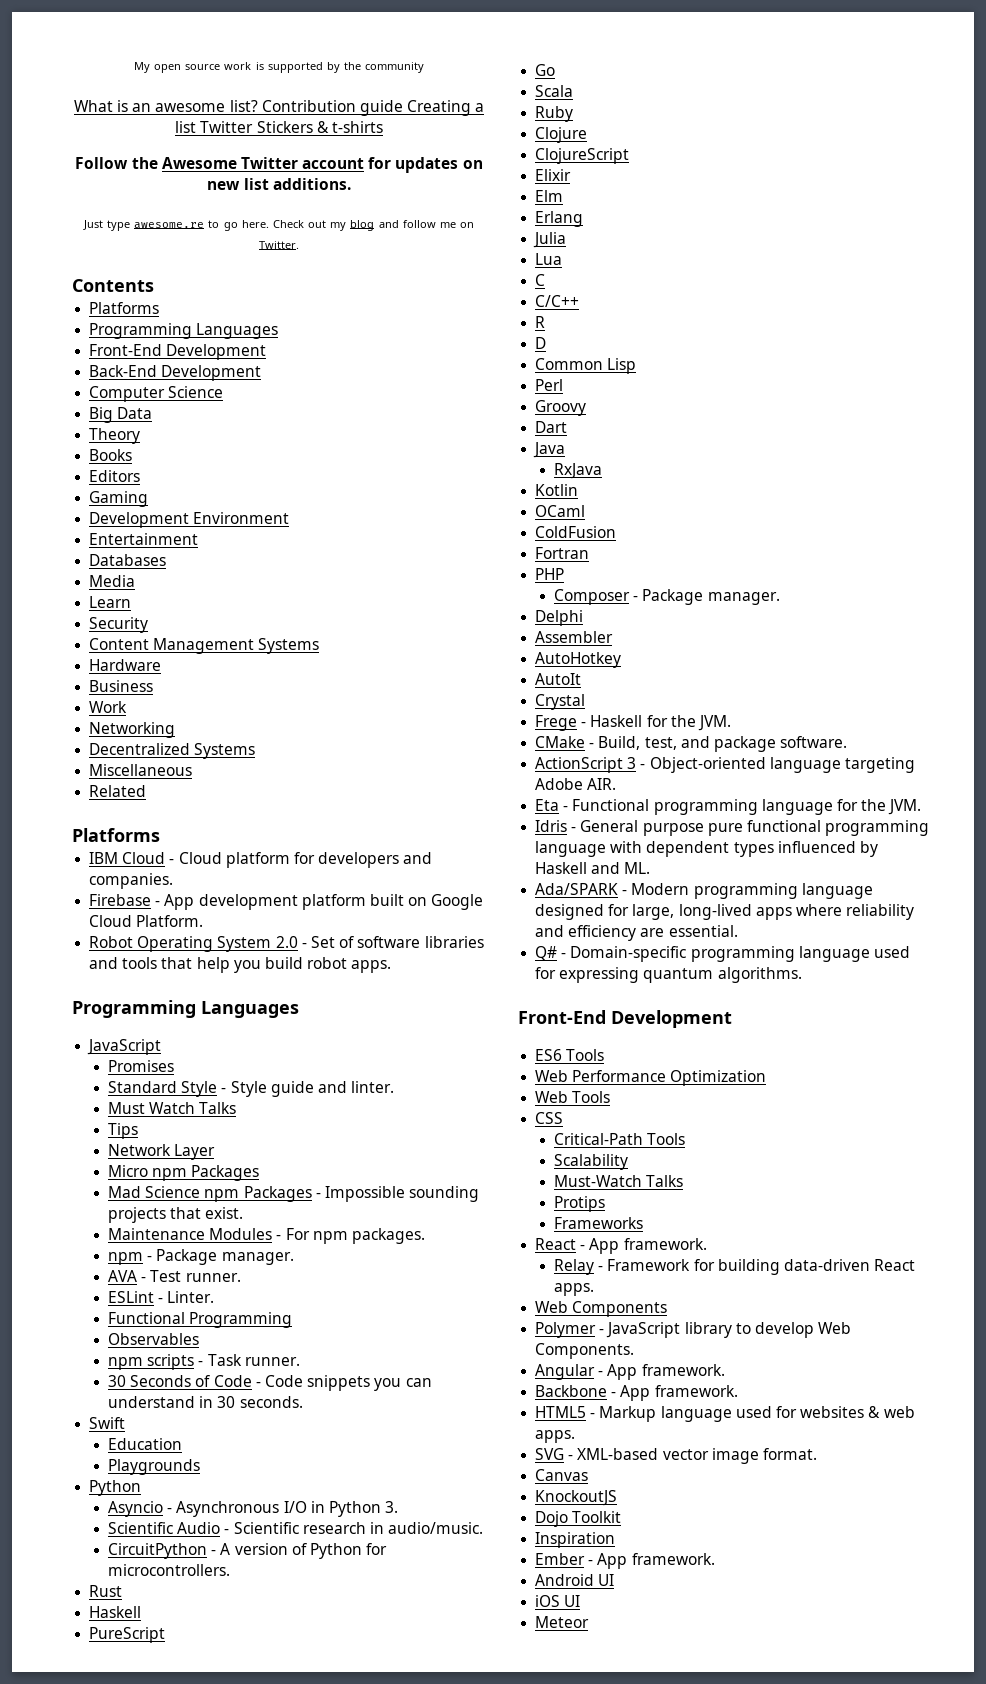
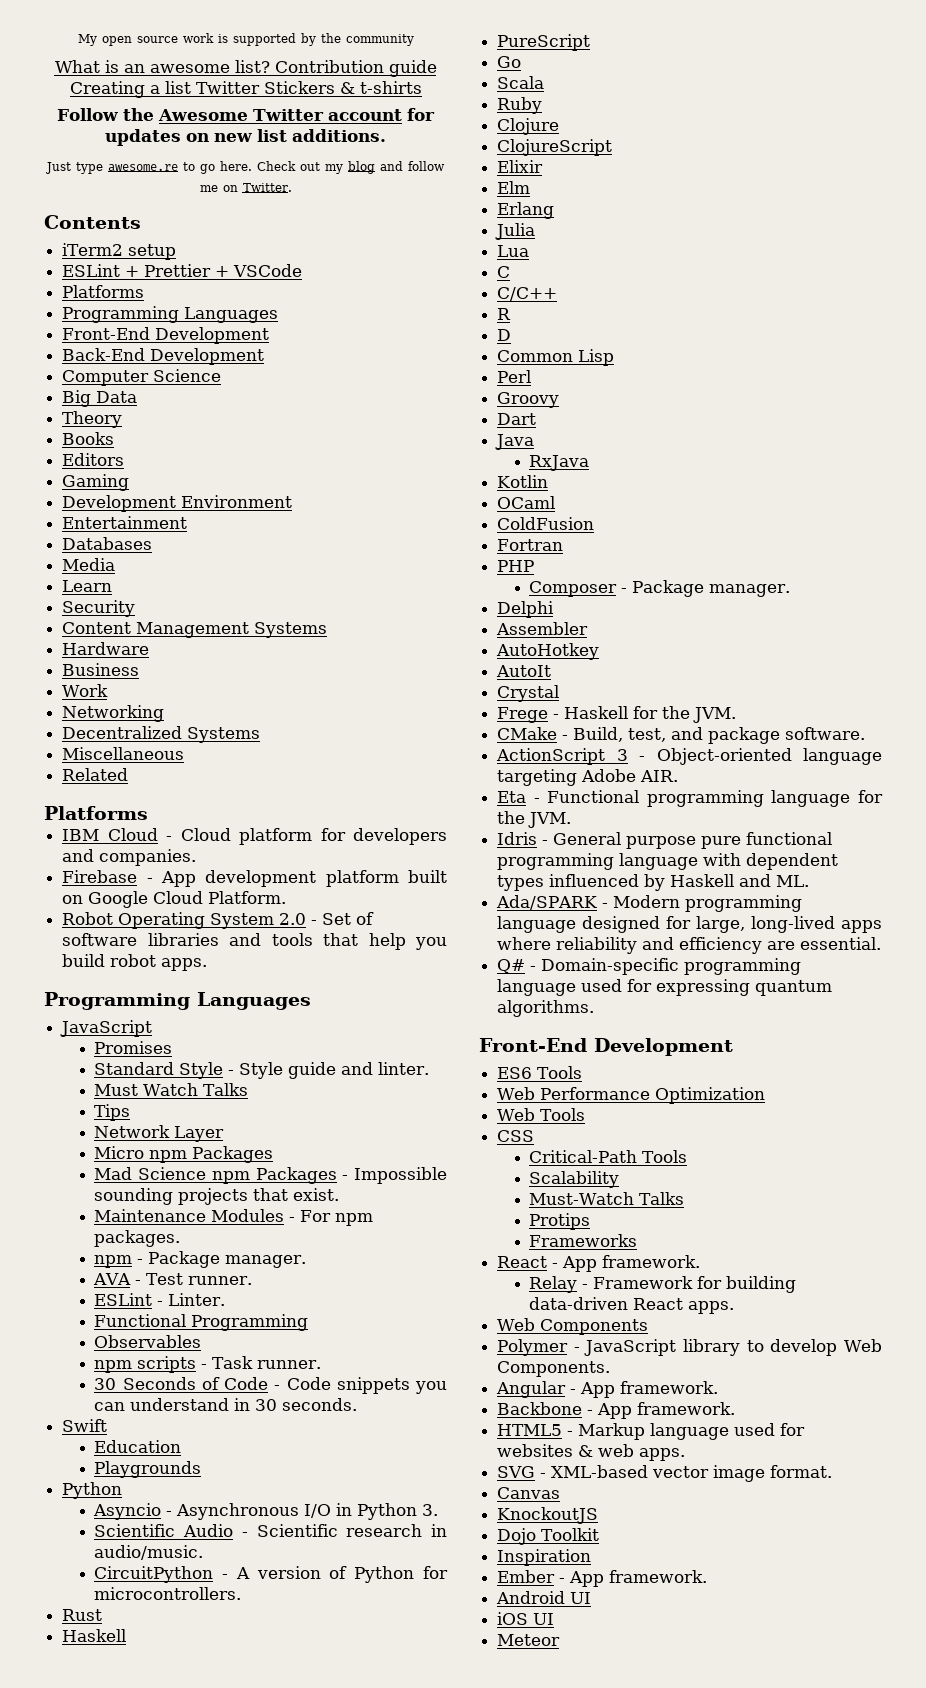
+ iTerm2 setup
+ ESLint + Prettier + VSCode

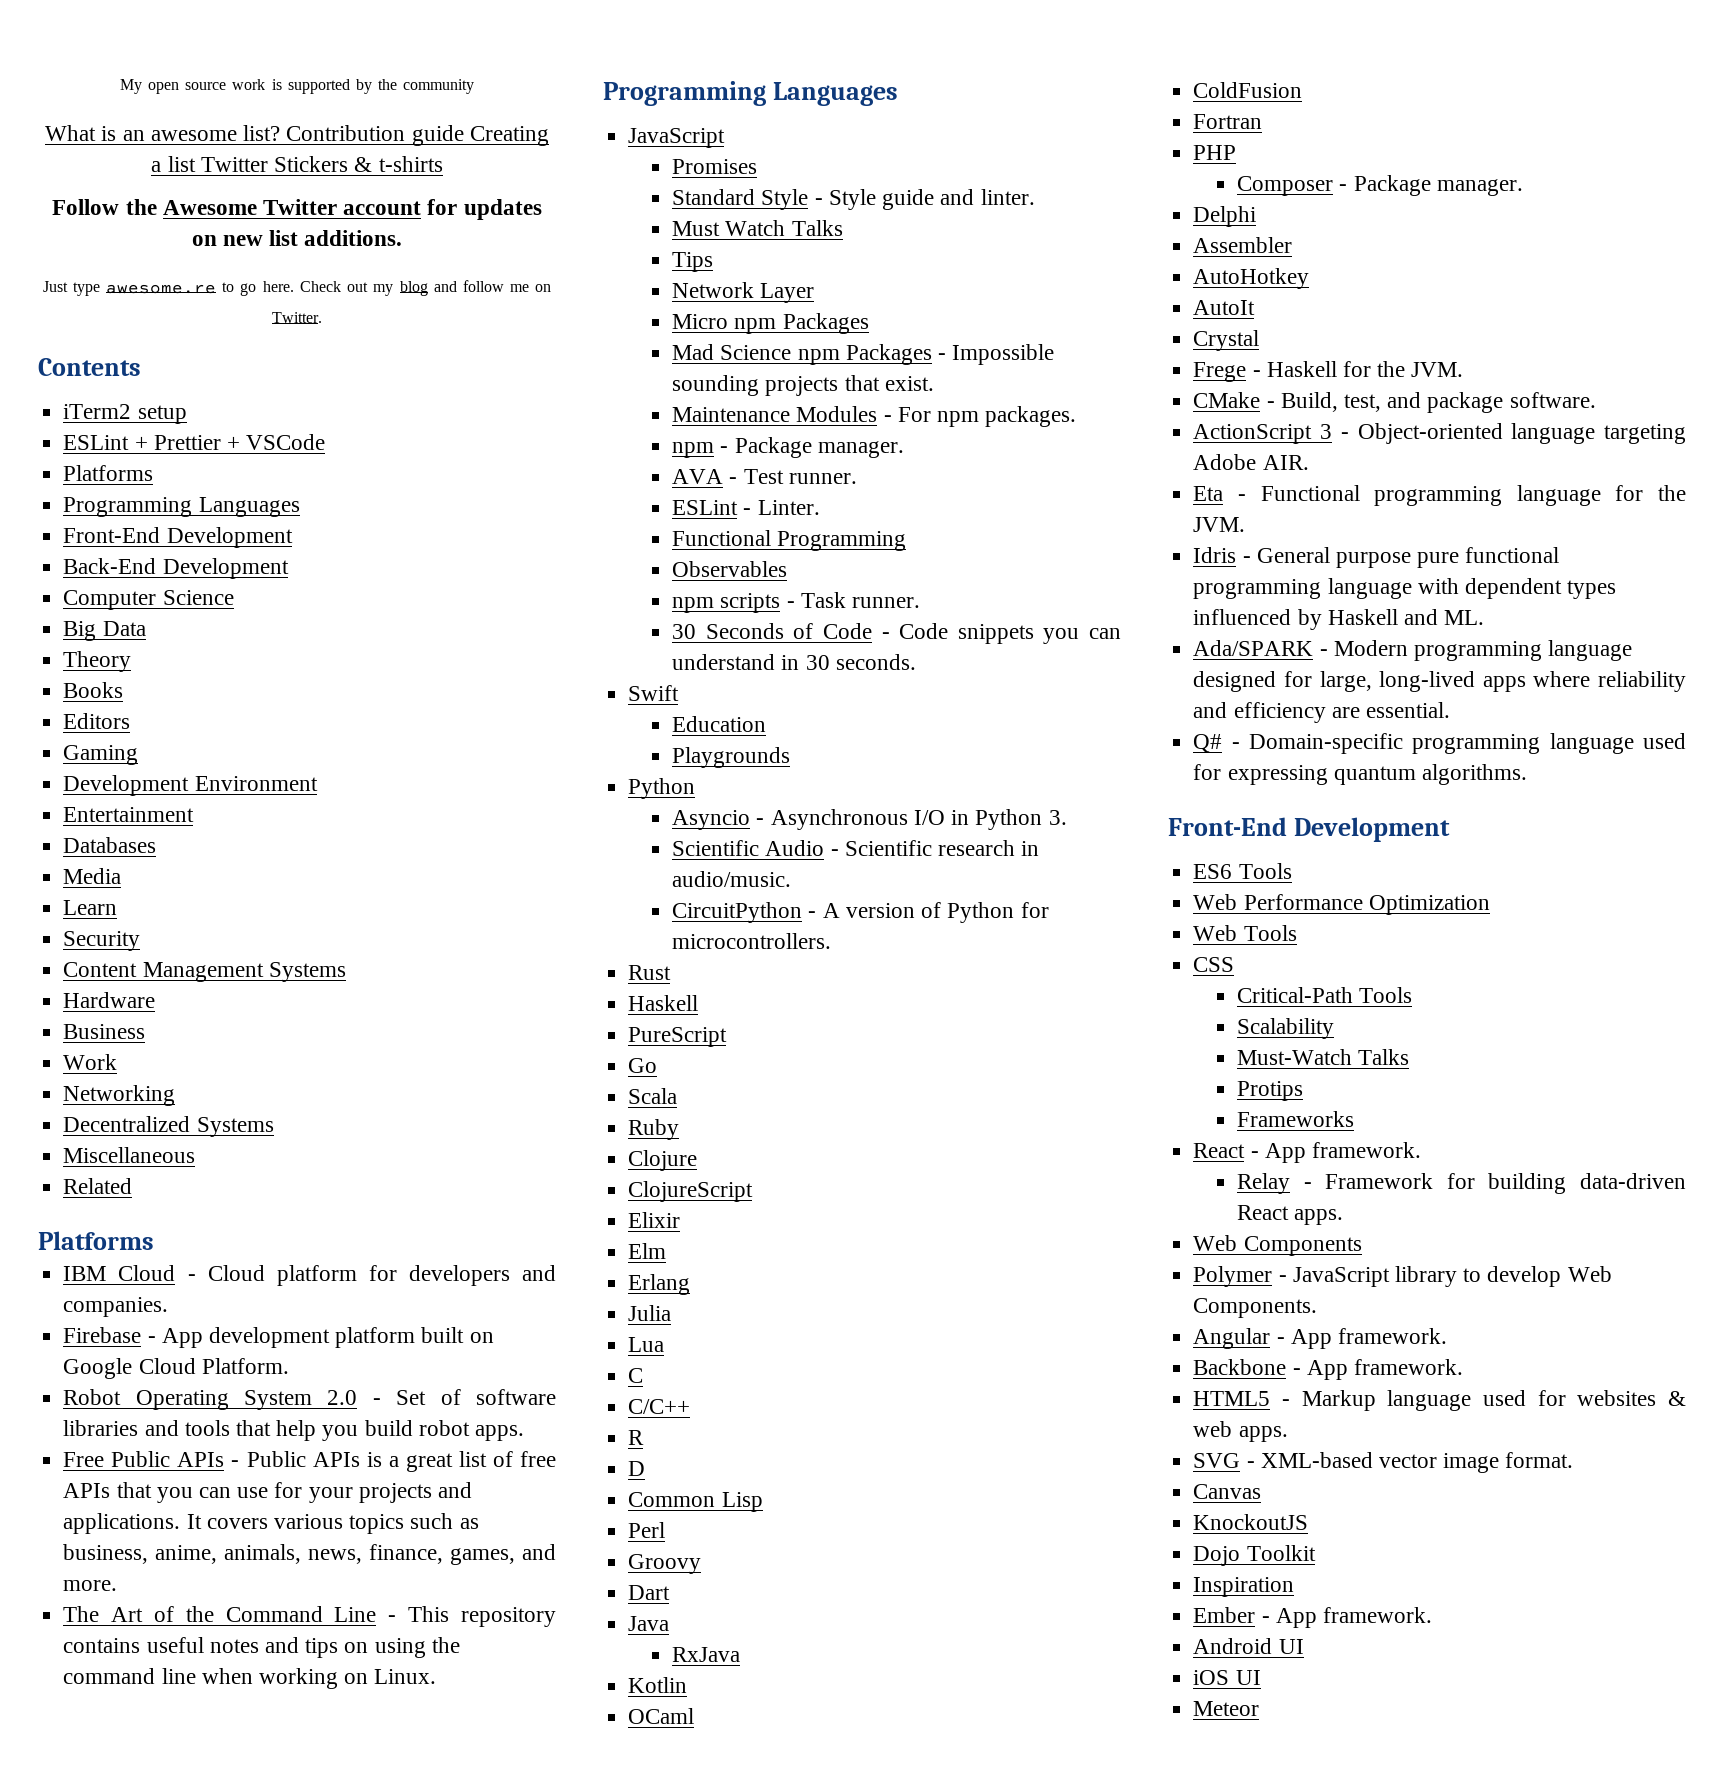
+ Free Public APIs - Public APIs is a great list of free APIs that you can use for your projects and applications. It covers various topics such as business, anime, animals, news, finance, games, and more.
+ The Art of the Command Line - This repository contains useful notes and tips on using the command line when working on Linux.

